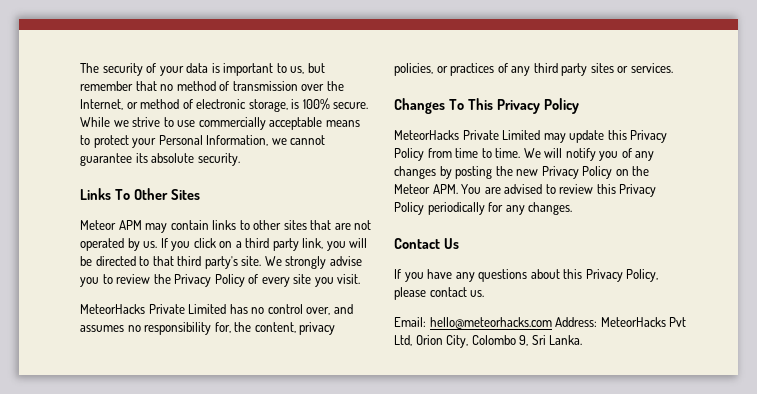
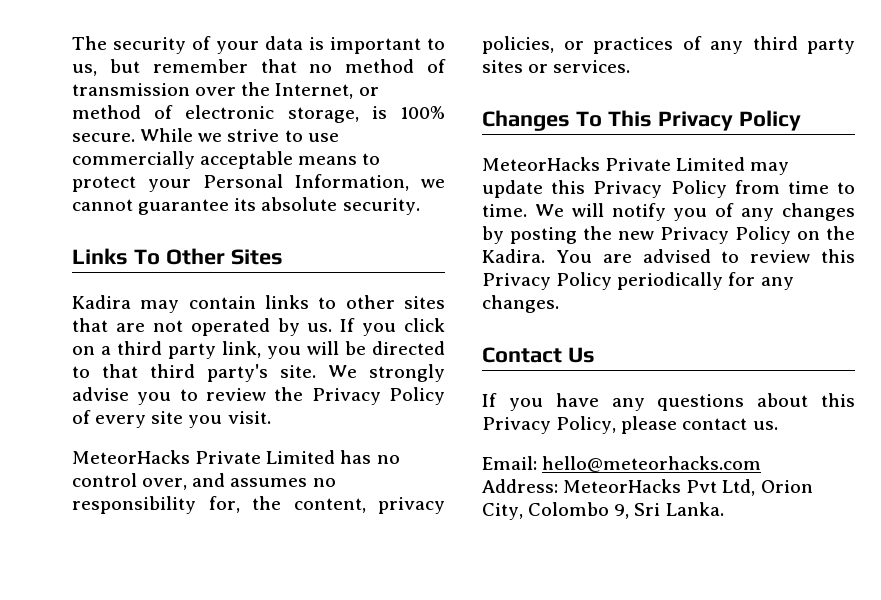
- Meteor APM may contain links to other sites that are not operated by us.
+ Kadira may contain links to other sites that are not operated by us.
- We will notify you of any changes by posting the new Privacy Policy on the Meteor APM. You are advised to review this Privacy Policy periodically for any changes.
+ We will notify you of any changes by posting the new Privacy Policy on the Kadira. You are advised to review this Privacy Policy periodically for any changes.
- Email: hello@meteorhacks.com Address: MeteorHacks Pvt Ltd, Orion City, Colombo 9, Sri Lanka.
+ Email: hello@meteorhacks.com
+ Address: MeteorHacks Pvt Ltd, Orion City, Colombo 9, Sri Lanka.

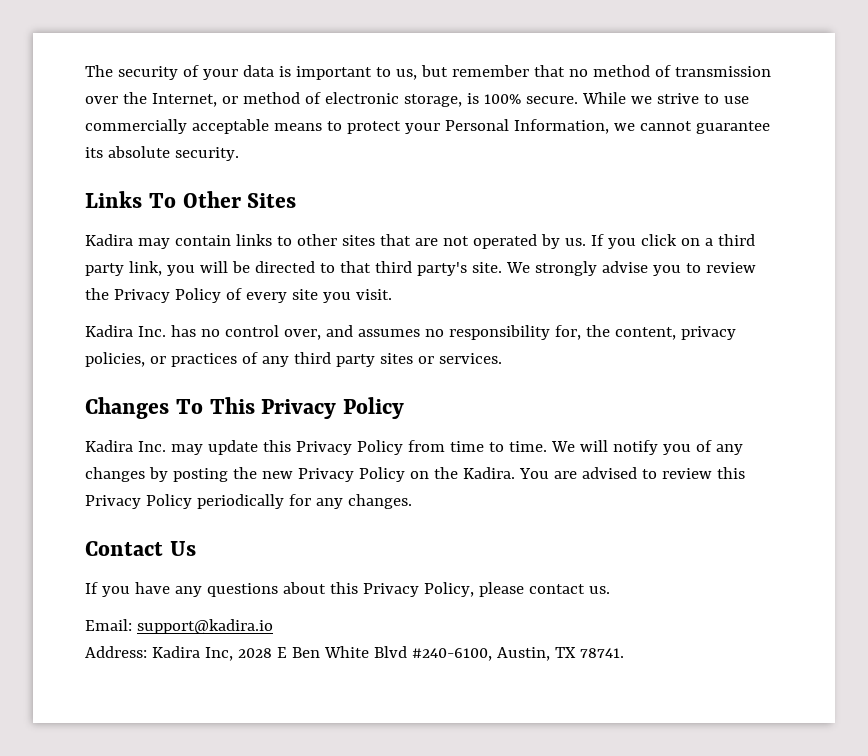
- MeteorHacks Private Limited has no control over, and assumes no responsibility for, the content, privacy policies, or practices of any third party sites or services.
+ Kadira Inc. has no control over, and assumes no responsibility for, the content, privacy policies, or practices of any third party sites or services.
- MeteorHacks Private Limited may update this Privacy Policy from time to time.
+ Kadira Inc. may update this Privacy Policy from time to time.
- Email: hello@meteorhacks.com
+ Email: support@kadira.io
- Address: MeteorHacks Pvt Ltd, Orion City, Colombo 9, Sri Lanka.
+ Address: Kadira Inc, 2028 E Ben White Blvd #240-6100, Austin, TX 78741.

